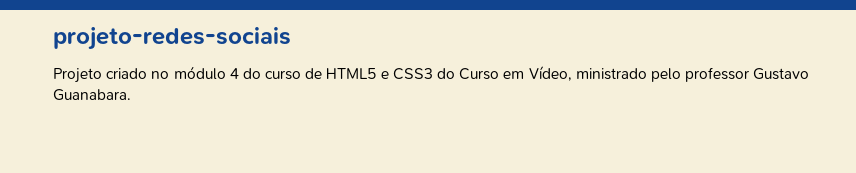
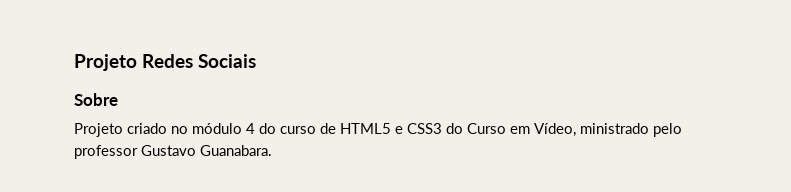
- projeto-redes-sociais
+ Projeto Redes Sociais
+ Sobre

